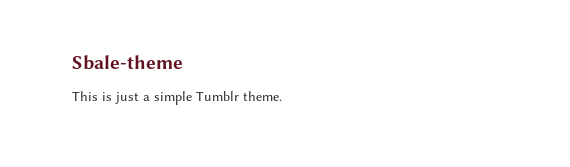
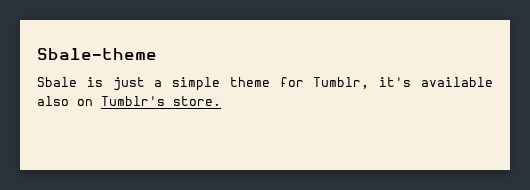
- This is just a simple Tumblr theme.
+ Sbale is just a simple theme for Tumblr, it's available also on Tumblr's store.

